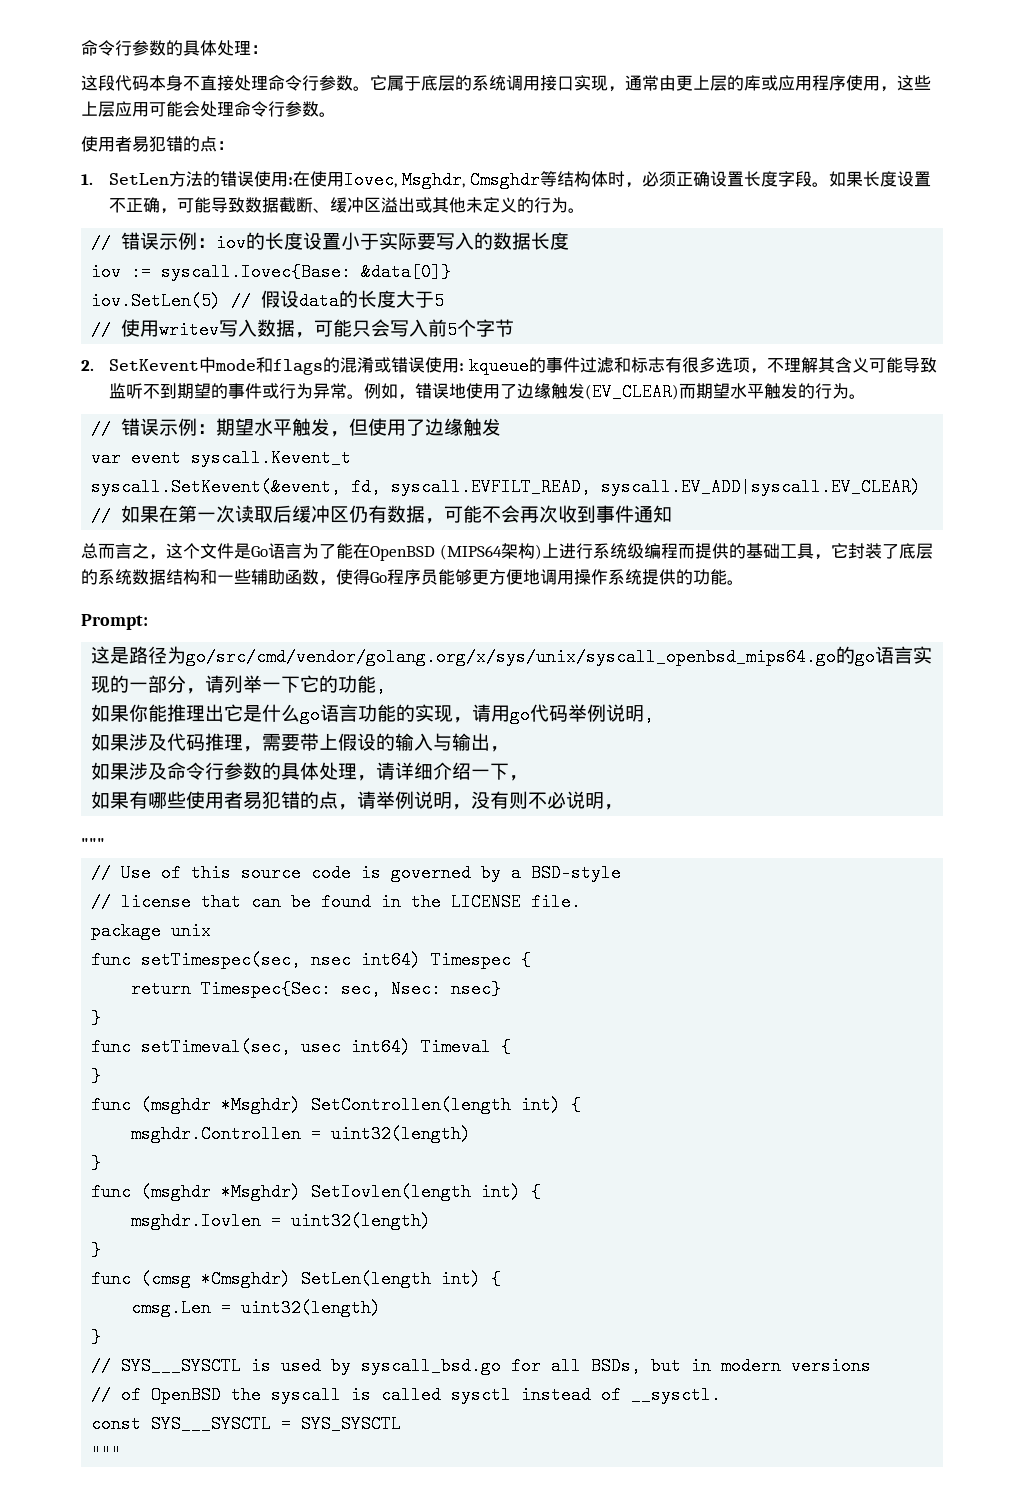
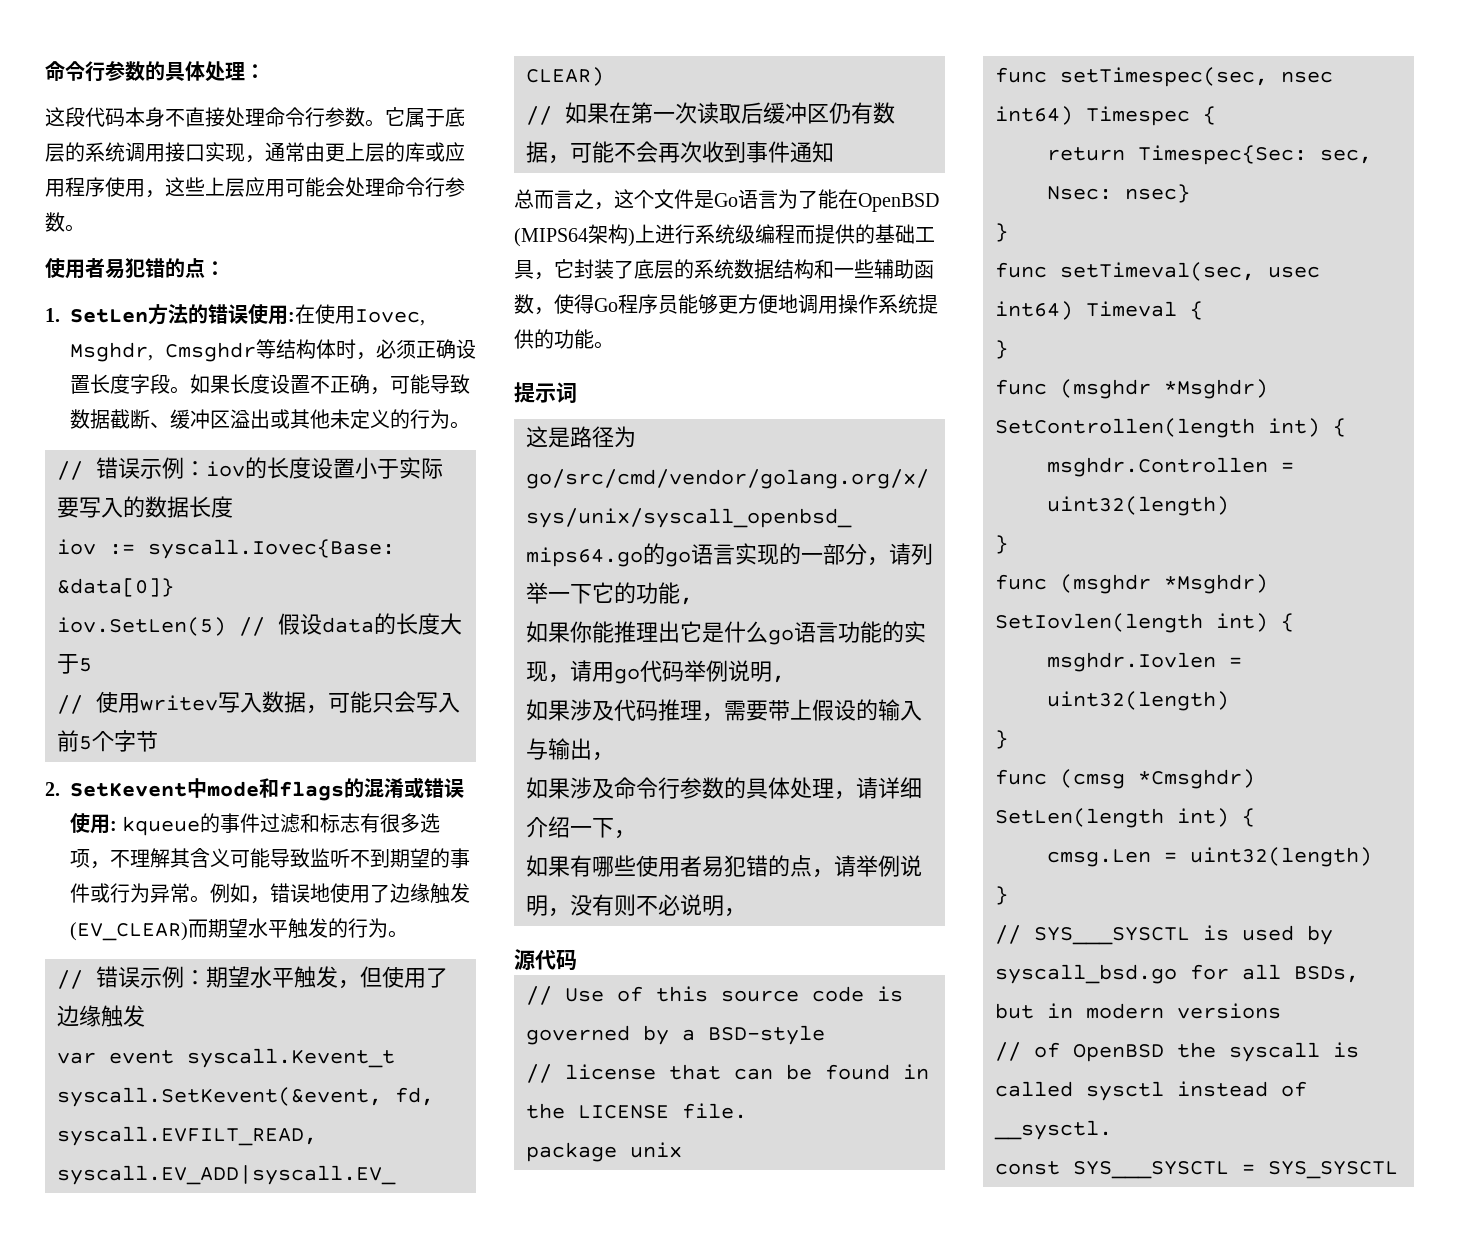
- Prompt:
+ 提示词
  如果有哪些使用者易犯错的点，请举例说明，没有则不必说明，
- """
+ 源代码
  const SYS___SYSCTL = SYS_SYSCTL
- """

